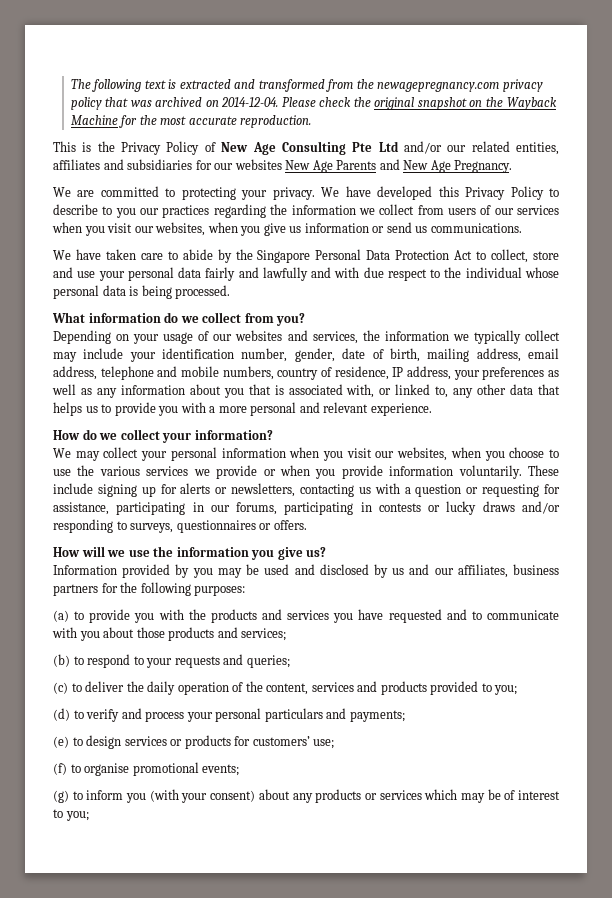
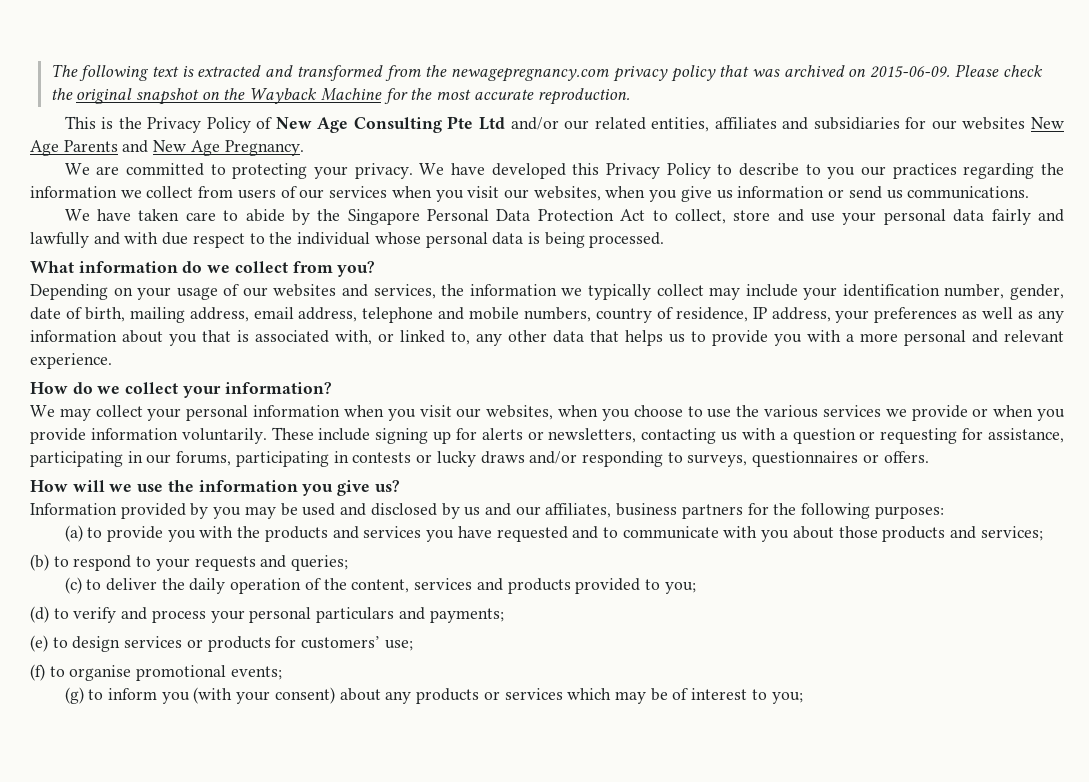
- The following text is extracted and transformed from the newagepregnancy.com privacy policy that was archived on 2014-12-04.
+ The following text is extracted and transformed from the newagepregnancy.com privacy policy that was archived on 2015-06-09.

